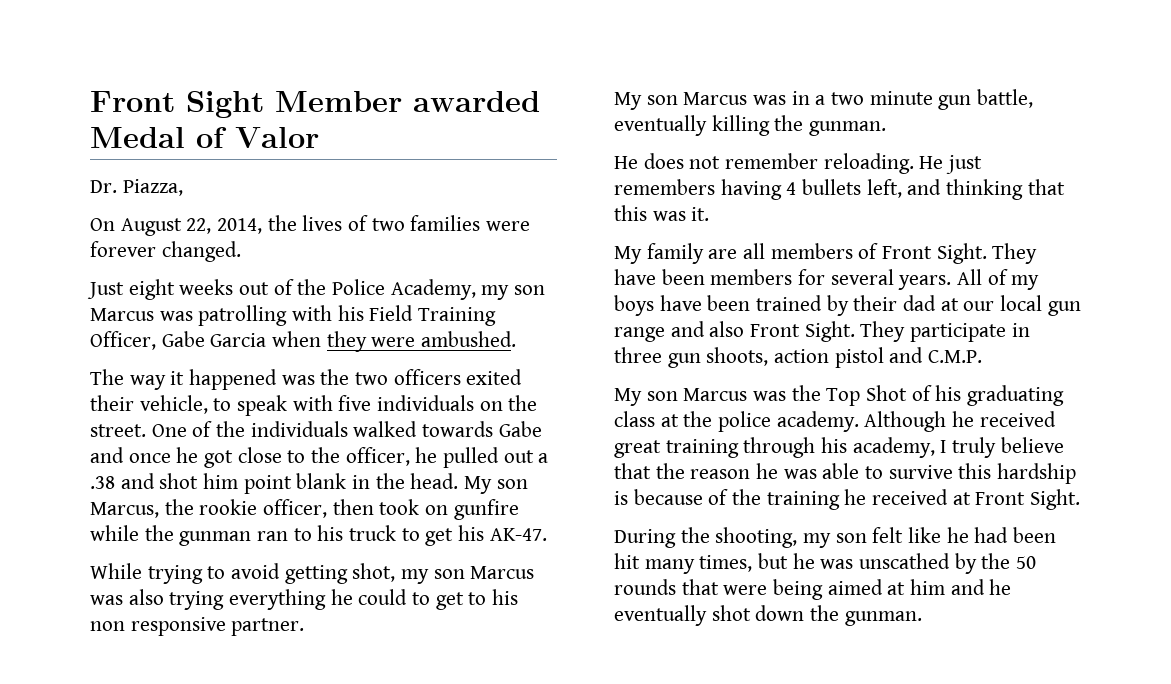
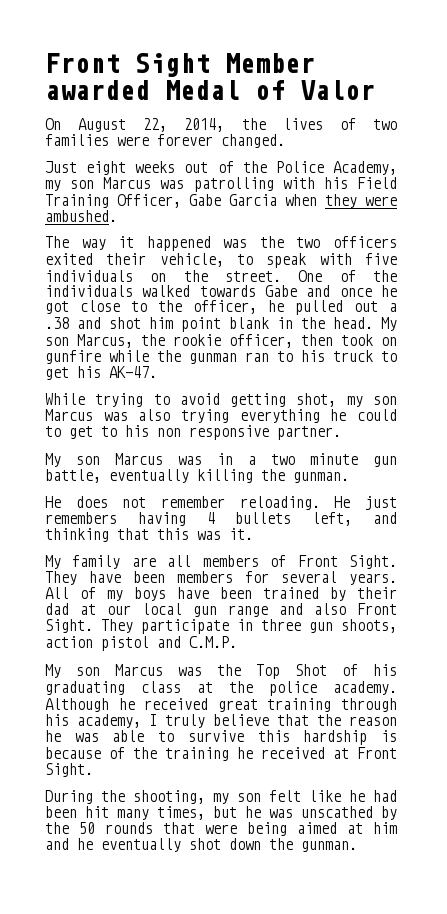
- Dr. Piazza,

